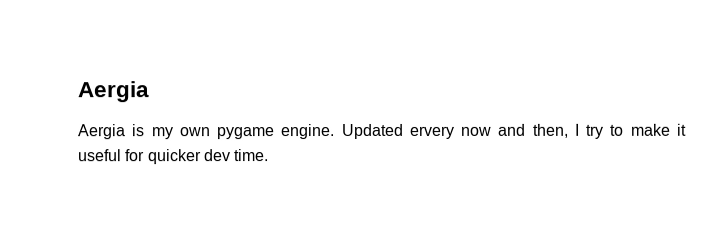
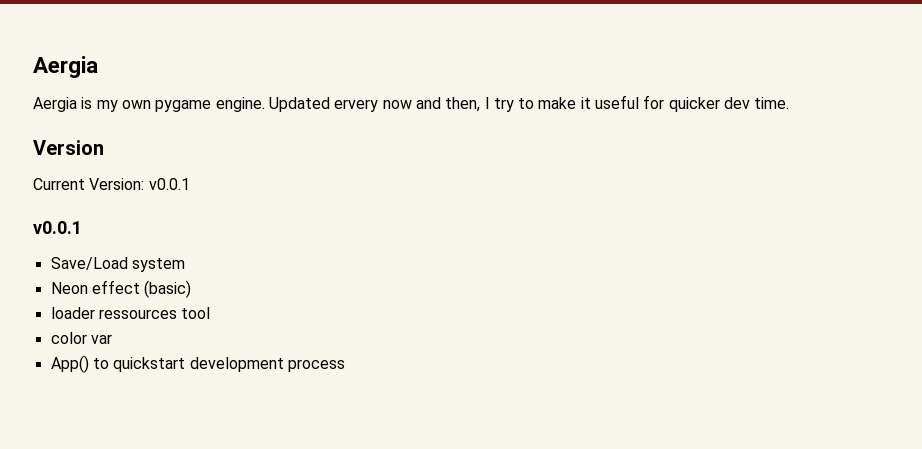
+ Version
+ Current Version: v0.0.1
+ v0.0.1
+ Save/Load system
+ Neon effect (basic)
+ loader ressources tool
+ color var
+ App() to quickstart development process

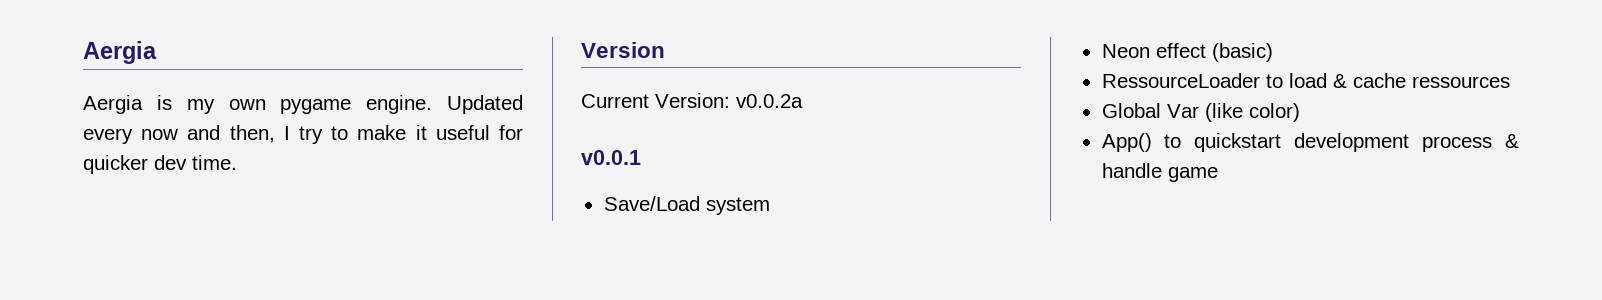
- Updated ervery now and then, I try to make it useful for quicker dev time.
+ Updated every now and then, I try to make it useful for quicker dev time.
- Current Version: v0.0.1
+ Current Version: v0.0.2a
- loader ressources tool
- color var
+ RessourceLoader to load & cache ressources
+ Global Var (like color)
- App() to quickstart development process
+ App() to quickstart development process & handle game

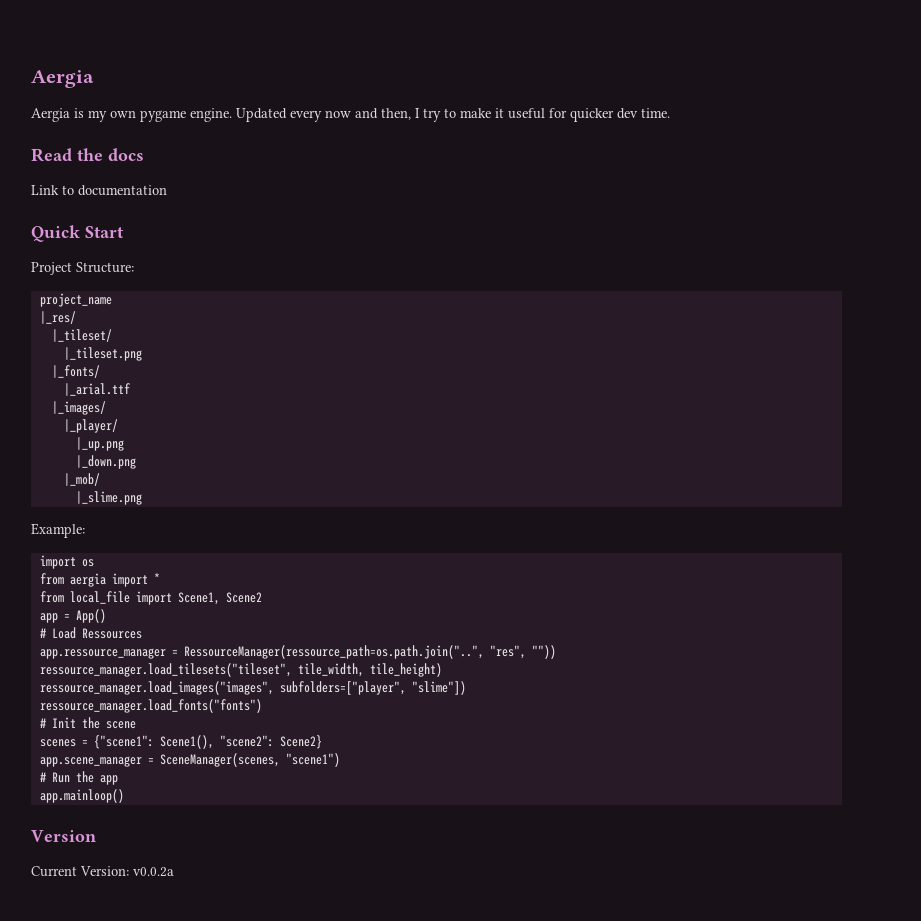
+ Read the docs
+ Link to documentation
+ Quick Start
+ Project Structure:
+ project_name
+ |_res/
+ |_tileset/
+ |_tileset.png
+ |_fonts/
+ |_arial.ttf
+ |_images/
+ |_player/
+ |_up.png
+ |_down.png
+ |_mob/
+ |_slime.png
+ Example:
+ import os
+ from aergia import *
+ from local_file import Scene1, Scene2
+ app = App()
+ # Load Ressources
+ app.ressource_manager = RessourceManager(ressource_path=os.path.join("..", "res", ""))
+ ressource_manager.load_tilesets("tileset", tile_width, tile_height)
+ ressource_manager.load_images("images", subfolders=["player", "slime"])
+ ressource_manager.load_fonts("fonts")
+ # Init the scene
+ scenes = {"scene1": Scene1(), "scene2": Scene2}
+ app.scene_manager = SceneManager(scenes, "scene1")
+ # Run the app
+ app.mainloop()
  Version
  Current Version: v0.0.2a
- v0.0.1
- Save/Load system
- Neon effect (basic)
- RessourceLoader to load & cache ressources
- Global Var (like color)
- App() to quickstart development process & handle game

